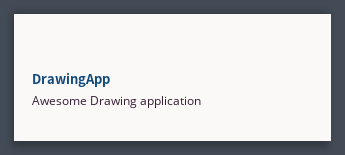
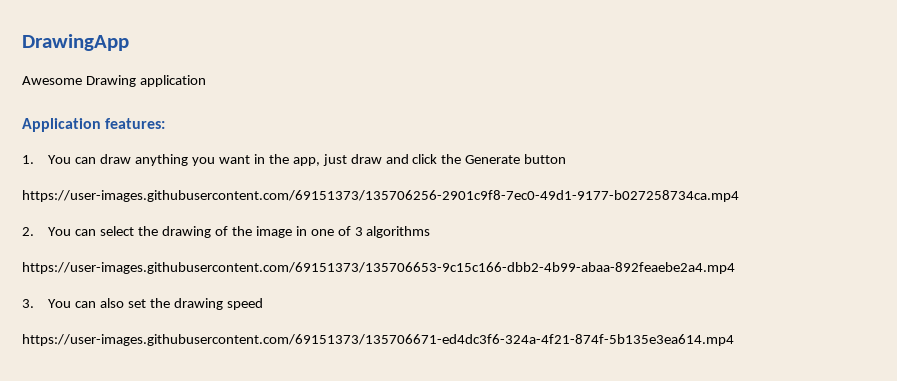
+ Application features:
+ 1. You can draw anything you want in the app, just draw and click the Generate button
+ https://user-images.githubusercontent.com/69151373/135706256-2901c9f8-7ec0-49d1-9177-b027258734ca.mp4
+ 2. You can select the drawing of the image in one of 3 algorithms
+ https://user-images.githubusercontent.com/69151373/135706653-9c15c166-dbb2-4b99-abaa-892feaebe2a4.mp4
+ 3. You can also set the drawing speed
+ https://user-images.githubusercontent.com/69151373/135706671-ed4dc3f6-324a-4f21-874f-5b135e3ea614.mp4

